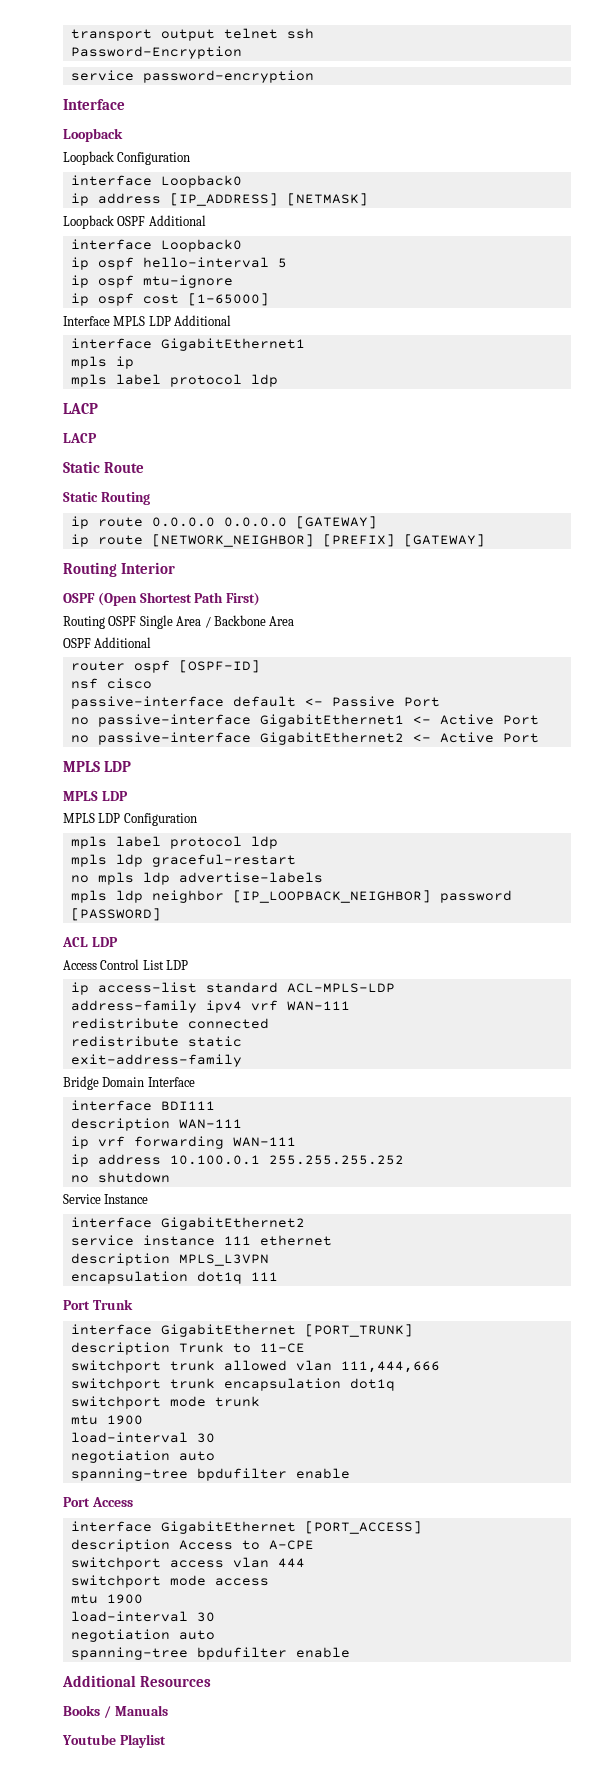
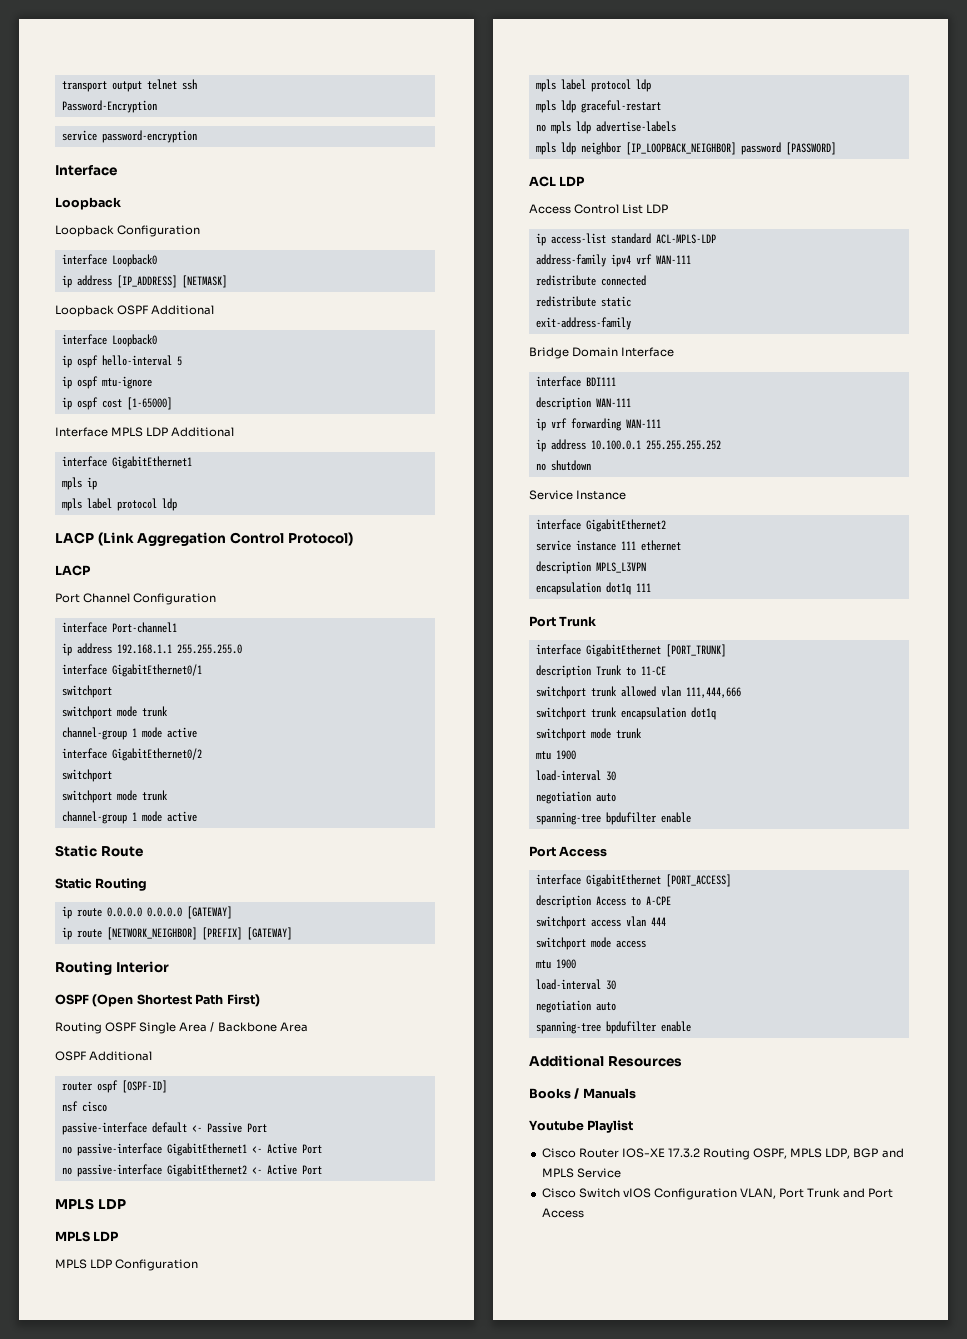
  mpls ip
  mpls label protocol ldp
+ LACP (Link Aggregation Control Protocol)
  LACP
- LACP
+ Port Channel Configuration
+ interface Port-channel1
+ ip address 192.168.1.1 255.255.255.0
+ interface GigabitEthernet0/1
+ switchport
+ switchport mode trunk
+ channel-group 1 mode active
+ interface GigabitEthernet0/2
+ switchport
+ switchport mode trunk
+ channel-group 1 mode active
+ Cisco Router IOS-XE 17.3.2 Routing OSPF, MPLS LDP, BGP and MPLS Service
+ Cisco Switch vIOS Configuration VLAN, Port Trunk and Port Access

